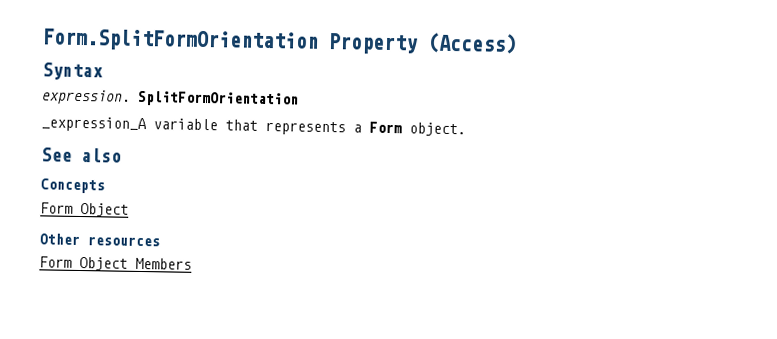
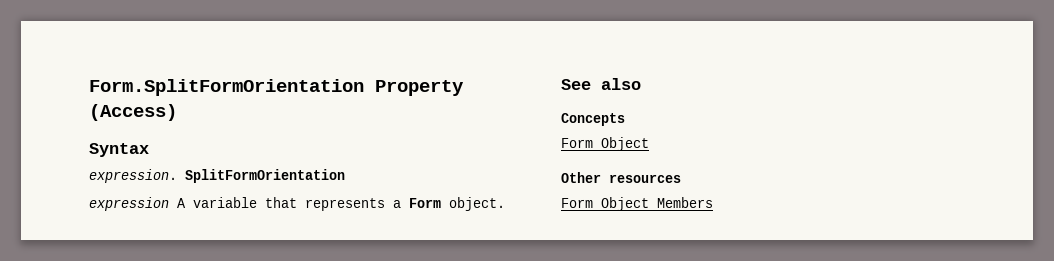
- _expression_A variable that represents a Form object.
+ expression A variable that represents a Form object.

